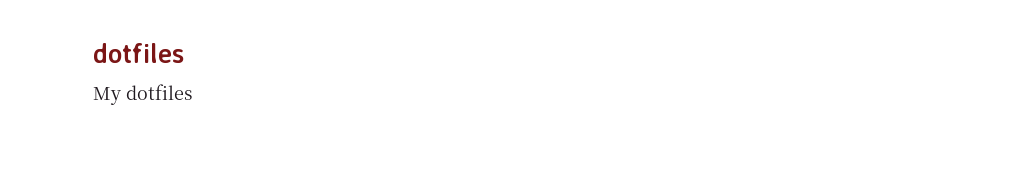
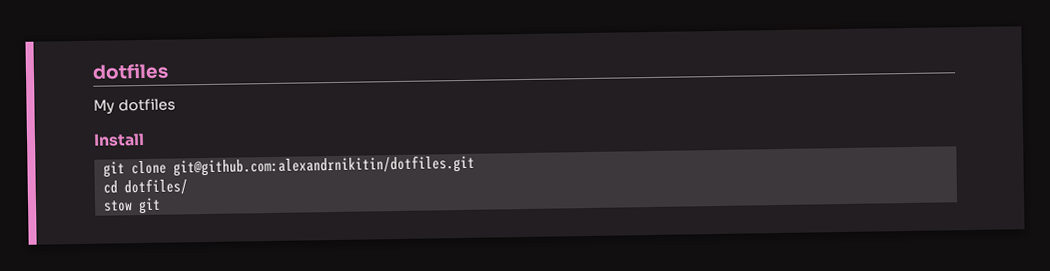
+ Install
+ git clone git@github.com:alexandrnikitin/dotfiles.git
+ cd dotfiles/
+ stow git

